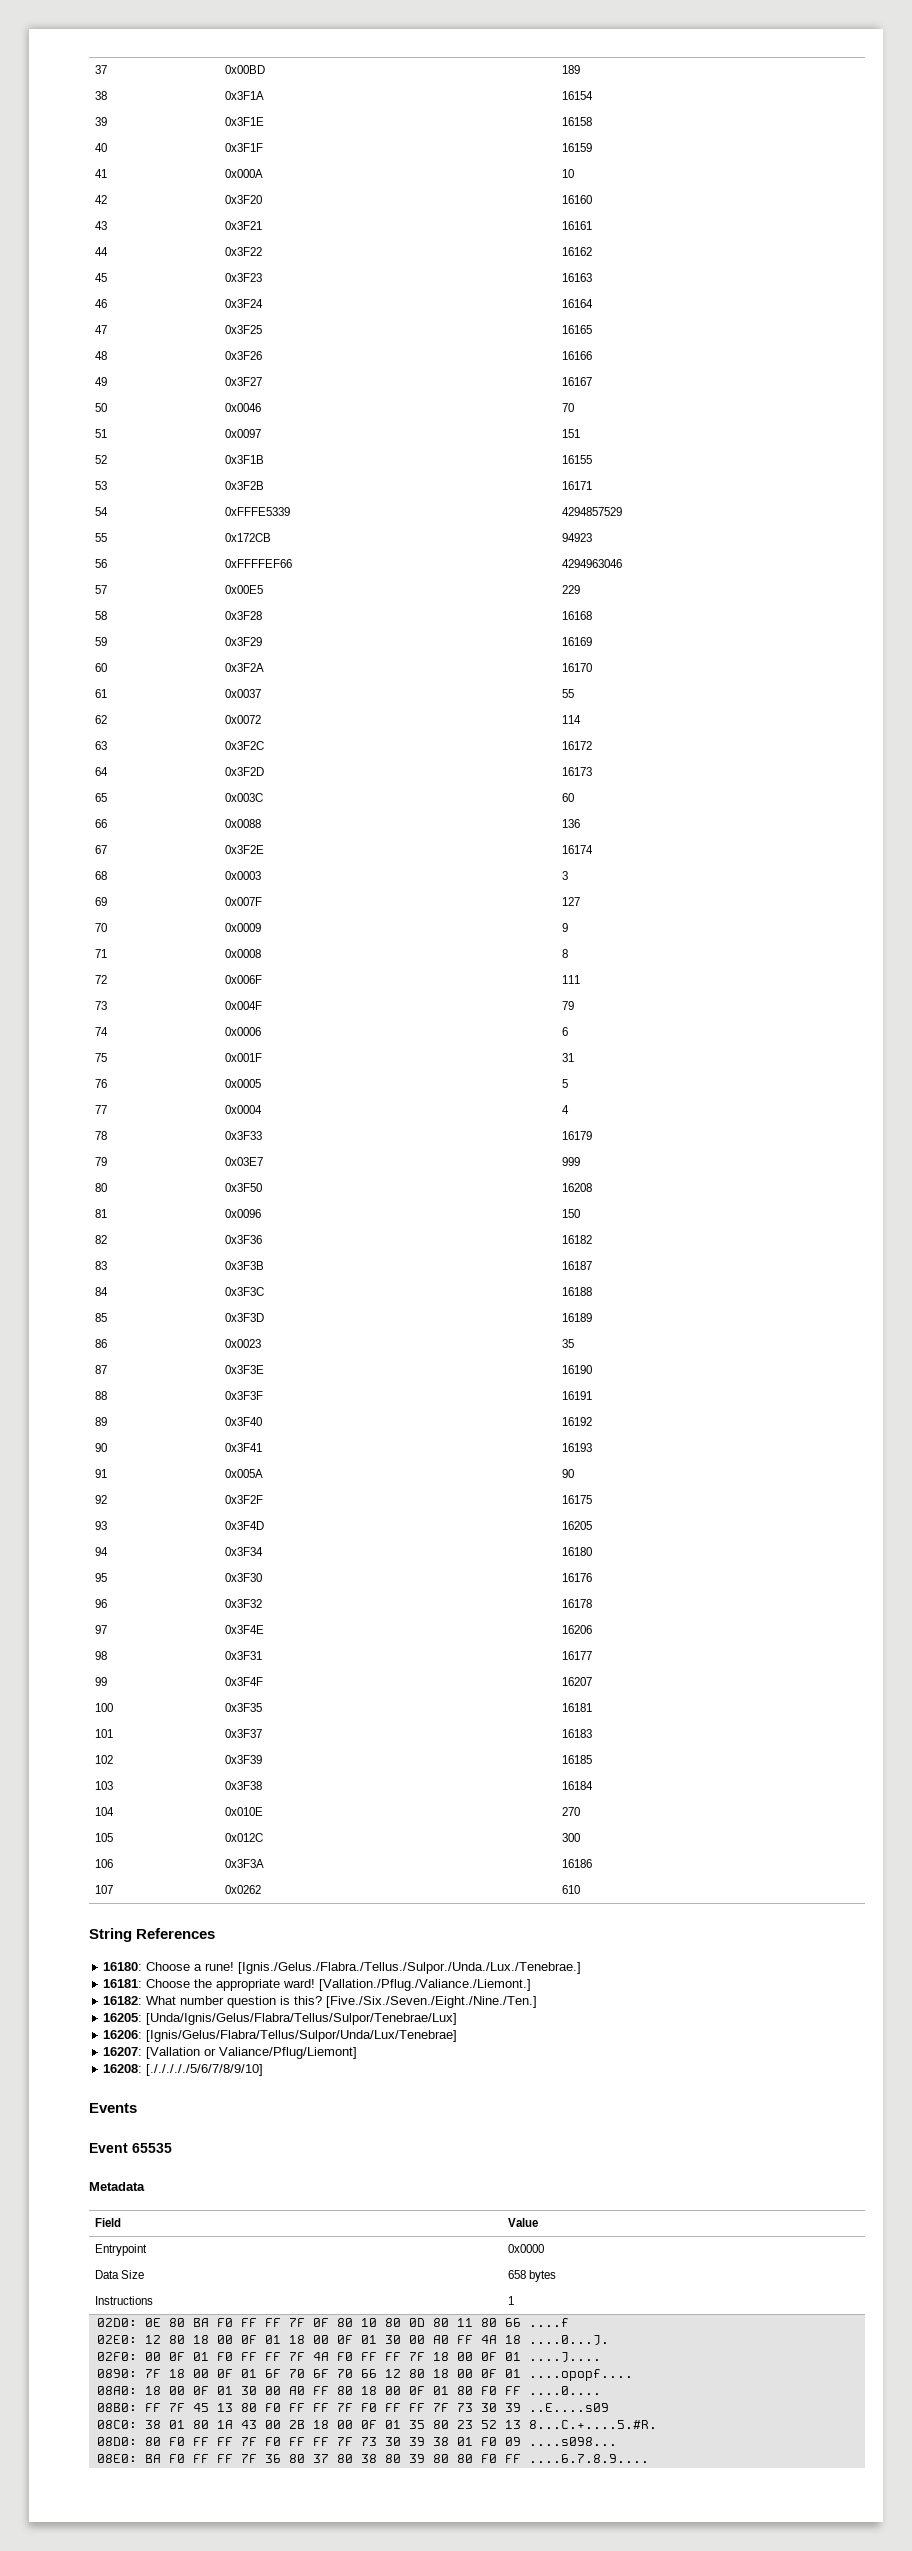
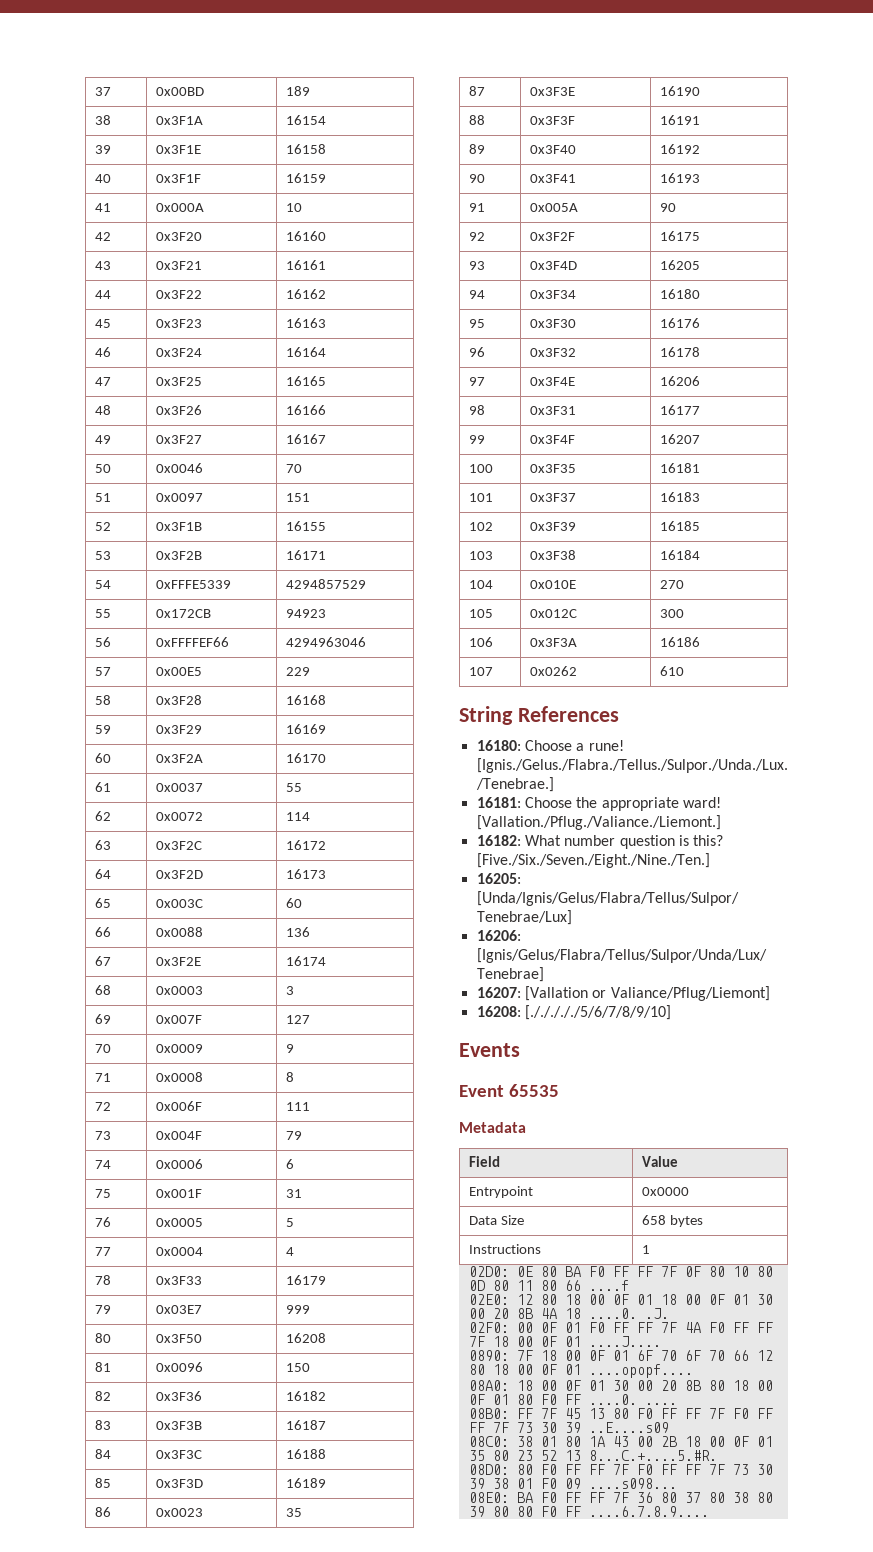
- 02E0: 12 80 18 00 0F 01 18 00 0F 01 30 00 A0 FF 4A 18 ....0...J.
+ 02E0: 12 80 18 00 0F 01 18 00 0F 01 30 00 20 8B 4A 18 ....0. .J.
- 08A0: 18 00 0F 01 30 00 A0 FF 80 18 00 0F 01 80 F0 FF ....0....
+ 08A0: 18 00 0F 01 30 00 20 8B 80 18 00 0F 01 80 F0 FF ....0. ....

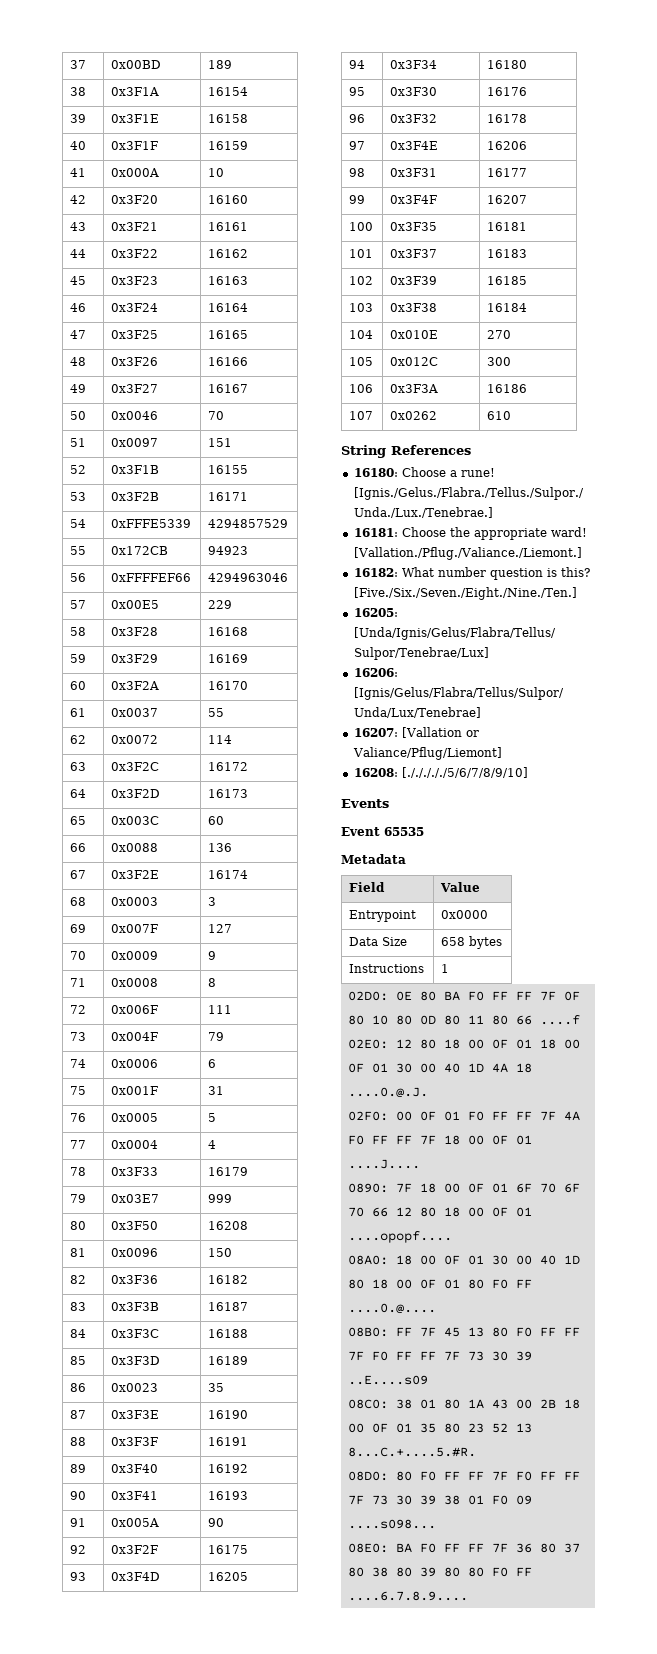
- 02E0: 12 80 18 00 0F 01 18 00 0F 01 30 00 20 8B 4A 18 ....0. .J.
+ 02E0: 12 80 18 00 0F 01 18 00 0F 01 30 00 40 1D 4A 18 ....0.@.J.
- 08A0: 18 00 0F 01 30 00 20 8B 80 18 00 0F 01 80 F0 FF ....0. ....
+ 08A0: 18 00 0F 01 30 00 40 1D 80 18 00 0F 01 80 F0 FF ....0.@....

